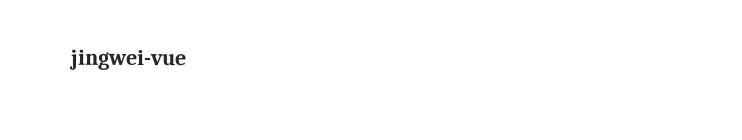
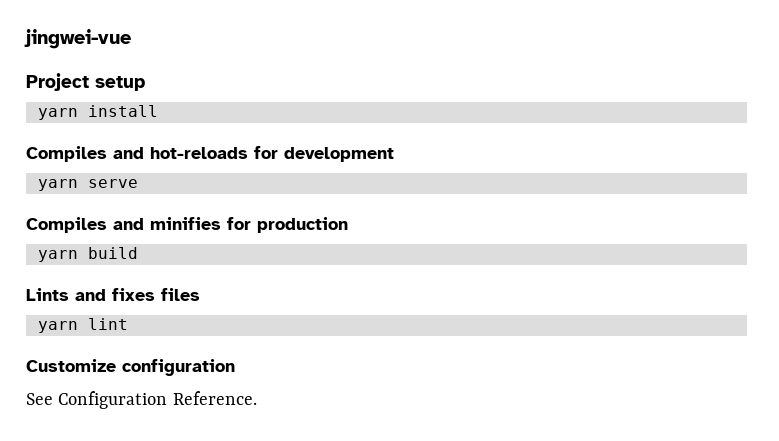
+ Project setup
+ yarn install
+ Compiles and hot-reloads for development
+ yarn serve
+ Compiles and minifies for production
+ yarn build
+ Lints and fixes files
+ yarn lint
+ Customize configuration
+ See Configuration Reference.

